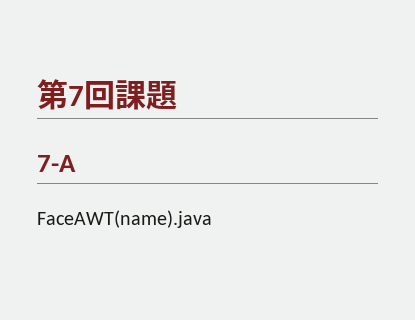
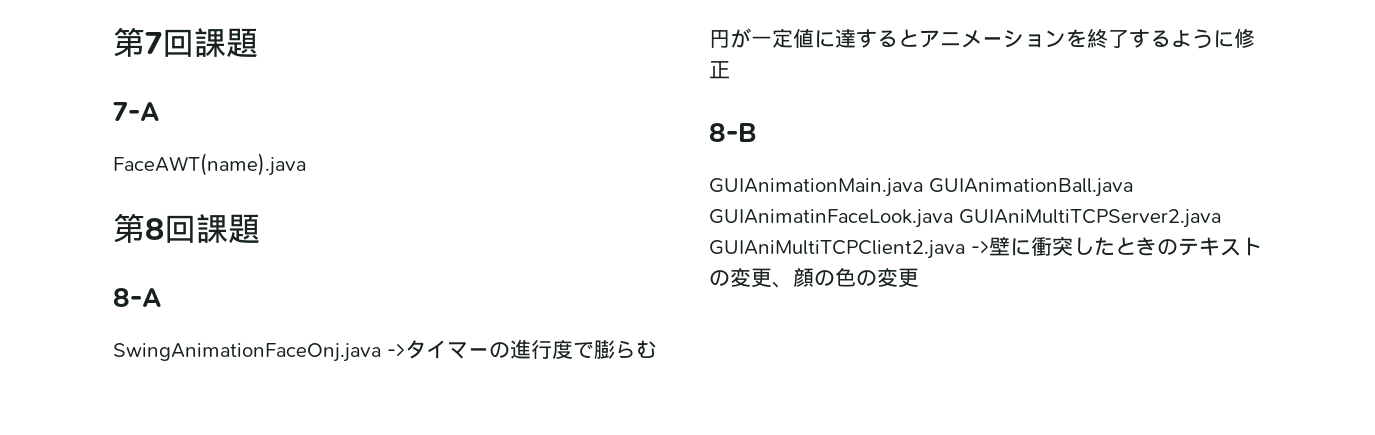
+ 第8回課題
+ 8-A
+ SwingAnimationFaceOnj.java ->タイマーの進行度で膨らむ円が一定値に達するとアニメーションを終了するように修正
+ 8-B
+ GUIAnimationMain.java GUIAnimationBall.java GUIAnimatinFaceLook.java GUIAniMultiTCPServer2.java GUIAniMultiTCPClient2.java ->壁に衝突したときのテキストの変更、顔の色の変更

